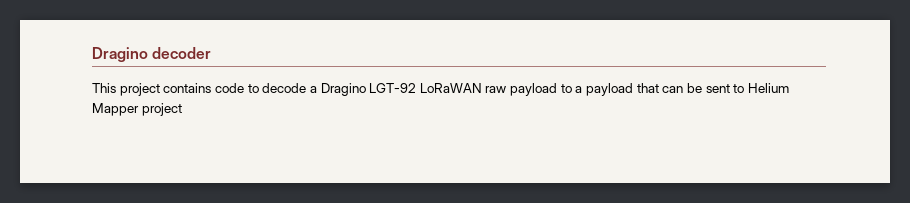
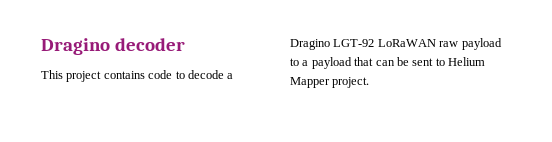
- This project contains code to decode a Dragino LGT-92 LoRaWAN raw payload to a payload that can be sent to Helium Mapper project
+ This project contains code to decode a Dragino LGT-92 LoRaWAN raw payload to a payload that can be sent to Helium Mapper project.

